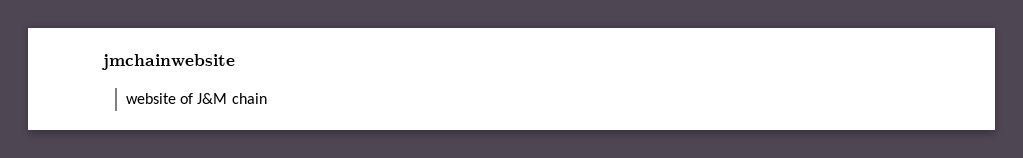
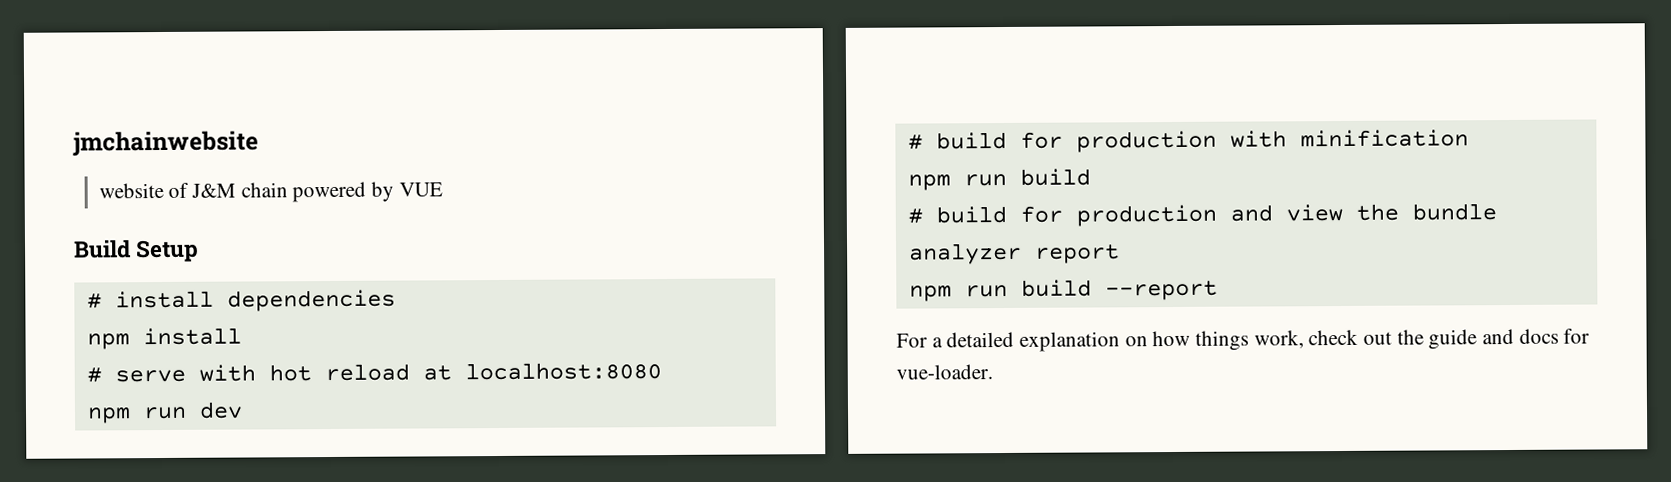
- website of J&M chain
+ website of J&M chain powered by VUE
+ Build Setup
+ # install dependencies
+ npm install
+ # serve with hot reload at localhost:8080
+ npm run dev
+ # build for production with minification
+ npm run build
+ # build for production and view the bundle analyzer report
+ npm run build --report
+ For a detailed explanation on how things work, check out the guide and docs for vue-loader.

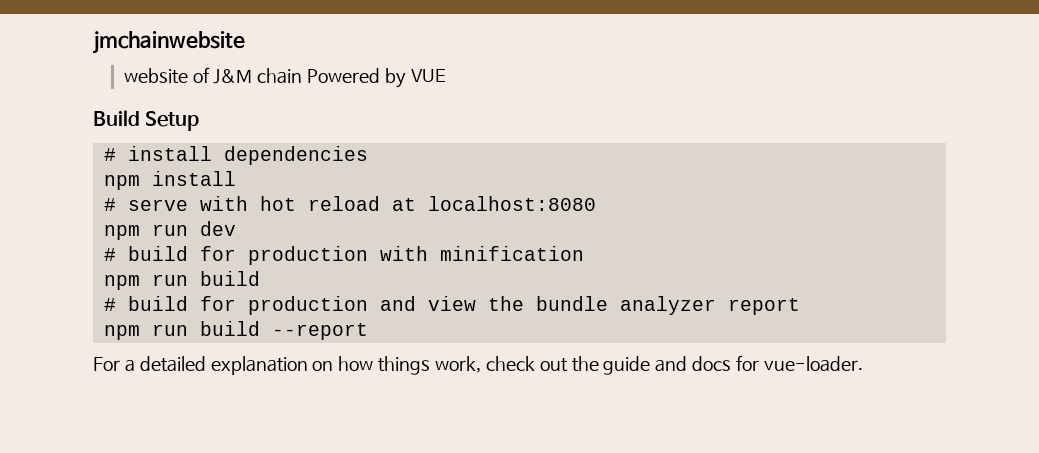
- website of J&M chain powered by VUE
+ website of J&M chain Powered by VUE

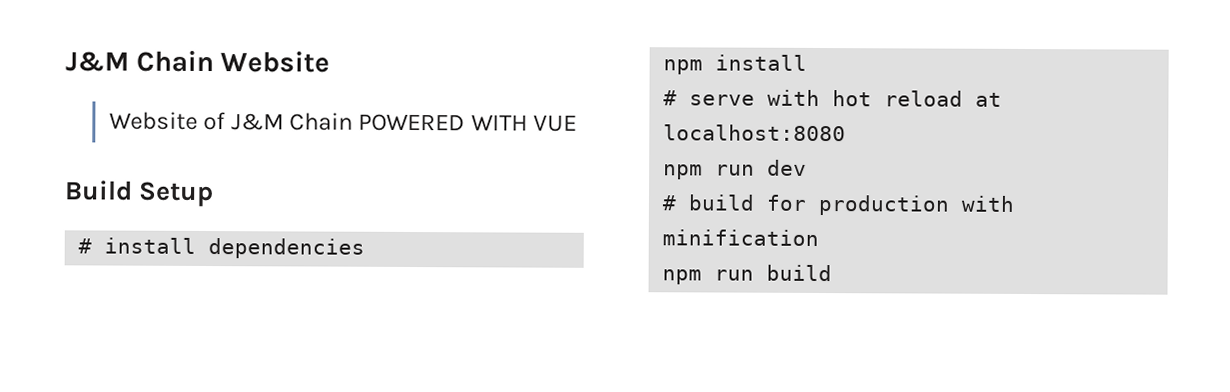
- jmchainwebsite
- website of J&M chain Powered by VUE
+ J&M Chain Website
+ Website of J&M Chain POWERED WITH VUE
- # build for production and view the bundle analyzer report
- npm run build --report
- For a detailed explanation on how things work, check out the guide and docs for vue-loader.

